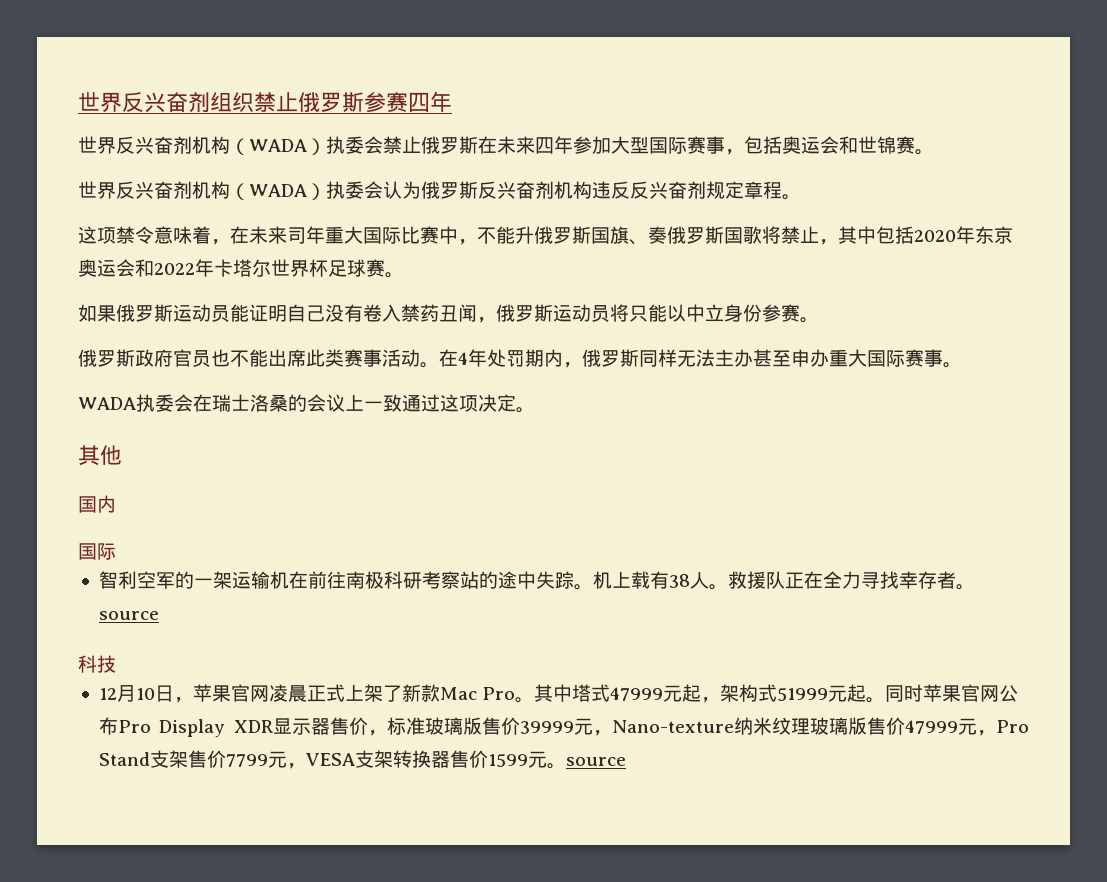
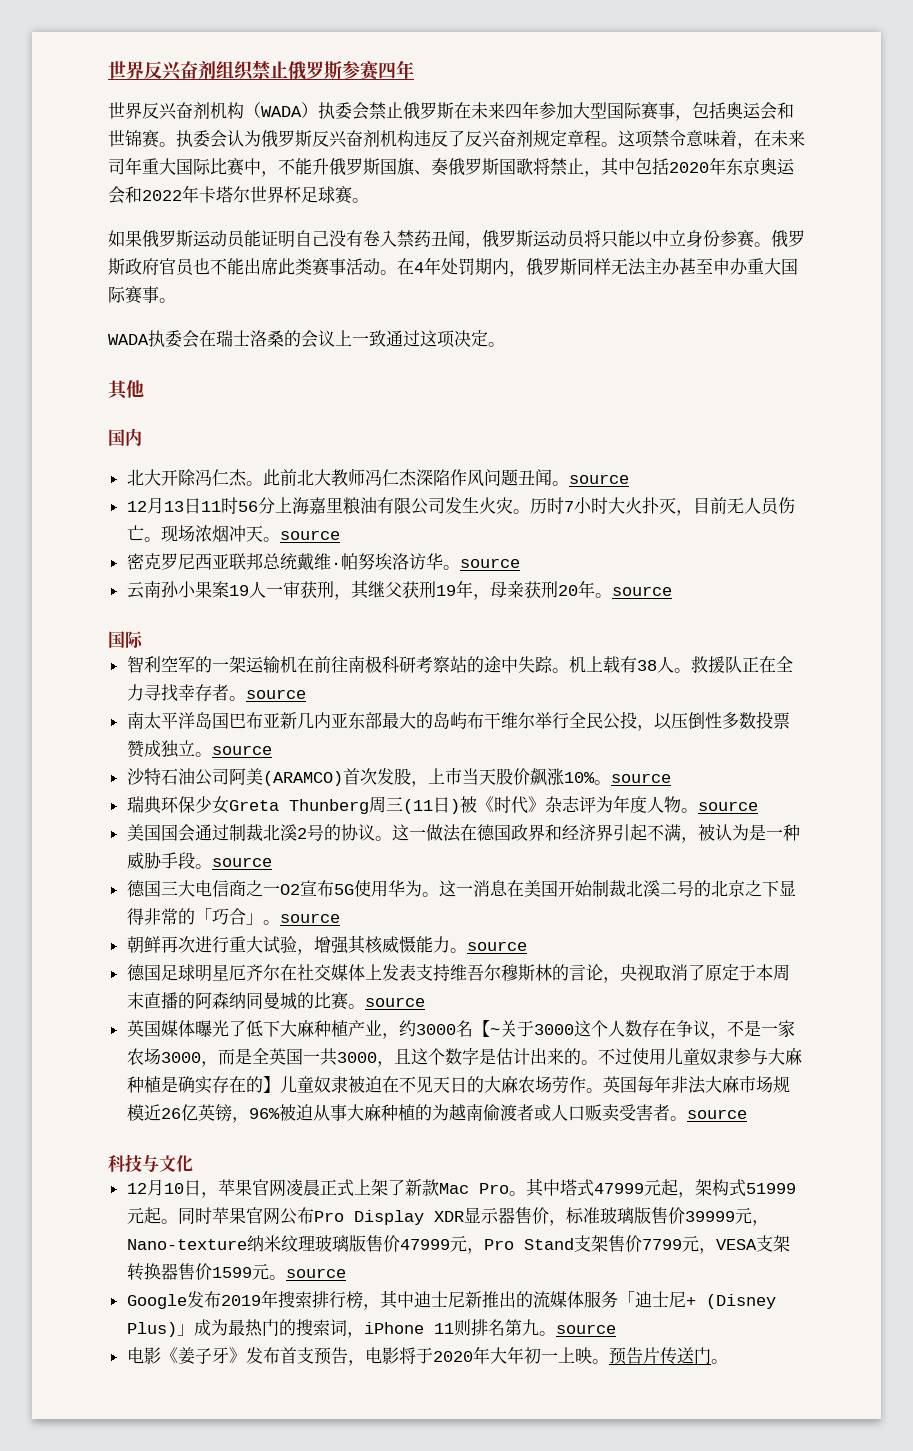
- 世界反兴奋剂机构（WADA）执委会禁止俄罗斯在未来四年参加大型国际赛事，包括奥运会和世锦赛。
- 世界反兴奋剂机构（WADA）执委会认为俄罗斯反兴奋剂机构违反反兴奋剂规定章程。
- 这项禁令意味着，在未来司年重大国际比赛中，不能升俄罗斯国旗、奏俄罗斯国歌将禁止，其中包括2020年东京奥运会和2022年卡塔尔世界杯足球赛。
+ 世界反兴奋剂机构（WADA）执委会禁止俄罗斯在未来四年参加大型国际赛事，包括奥运会和世锦赛。执委会认为俄罗斯反兴奋剂机构违反了反兴奋剂规定章程。这项禁令意味着，在未来司年重大国际比赛中，不能升俄罗斯国旗、奏俄罗斯国歌将禁止，其中包括2020年东京奥运会和2022年卡塔尔世界杯足球赛。
- 如果俄罗斯运动员能证明自己没有卷入禁药丑闻，俄罗斯运动员将只能以中立身份参赛。
- 俄罗斯政府官员也不能出席此类赛事活动。
+ 如果俄罗斯运动员能证明自己没有卷入禁药丑闻，俄罗斯运动员将只能以中立身份参赛。俄罗斯政府官员也不能出席此类赛事活动。
+ 北大开除冯仁杰。此前北大教师冯仁杰深陷作风问题丑闻。source
+ 12月13日11时56分上海嘉里粮油有限公司发生火灾。历时7小时大火扑灭，目前无人员伤亡。现场浓烟冲天。source
+ 密克罗尼西亚联邦总统戴维·帕努埃洛访华。source
+ 云南孙小果案19人一审获刑，其继父获刑19年，母亲获刑20年。source
+ 南太平洋岛国巴布亚新几内亚东部最大的岛屿布干维尔举行全民公投，以压倒性多数投票赞成独立。source
+ 沙特石油公司阿美(ARAMCO)首次发股，上市当天股价飙涨10%。source
+ 瑞典环保少女Greta Thunberg周三(11日)被《时代》杂志评为年度人物。source
+ 美国国会通过制裁北溪2号的协议。这一做法在德国政界和经济界引起不满，被认为是一种威胁手段。source
+ 德国三大电信商之一O2宣布5G使用华为。这一消息在美国开始制裁北溪二号的北京之下显得非常的「巧合」。source
+ 朝鲜再次进行重大试验，增强其核威慑能力。source
+ 德国足球明星厄齐尔在社交媒体上发表支持维吾尔穆斯林的言论，央视取消了原定于本周末直播的阿森纳同曼城的比赛。source
+ 英国媒体曝光了低下大麻种植产业，约3000名【~关于3000这个人数存在争议，不是一家农场3000，而是全英国一共3000，且这个数字是估计出来的。不过使用儿童奴隶参与大麻种植是确实存在的】儿童奴隶被迫在不见天日的大麻农场劳作。英国每年非法大麻市场规模近26亿英镑，96%被迫从事大麻种植的为越南偷渡者或人口贩卖受害者。source
- 科技
+ 科技与文化
+ Google发布2019年搜索排行榜，其中迪士尼新推出的流媒体服务「迪士尼+ (Disney Plus)」成为最热门的搜索词，iPhone 11则排名第九。source
+ 电影《姜子牙》发布首支预告，电影将于2020年大年初一上映。预告片传送门。

